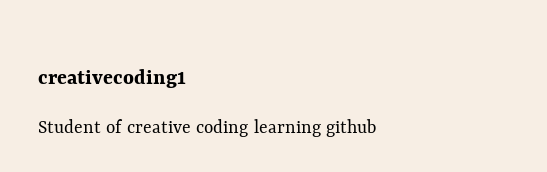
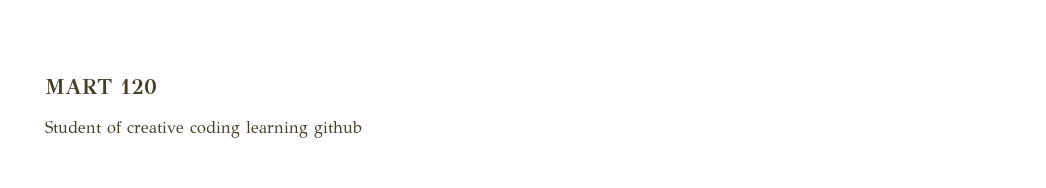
- creativecoding1
+ MART 120

